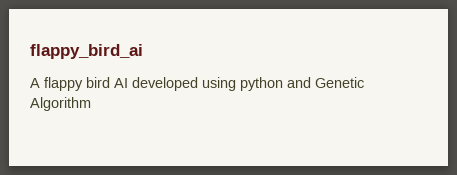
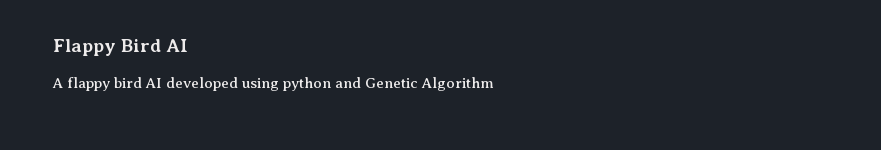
- flappy_bird_ai
+ Flappy Bird AI

